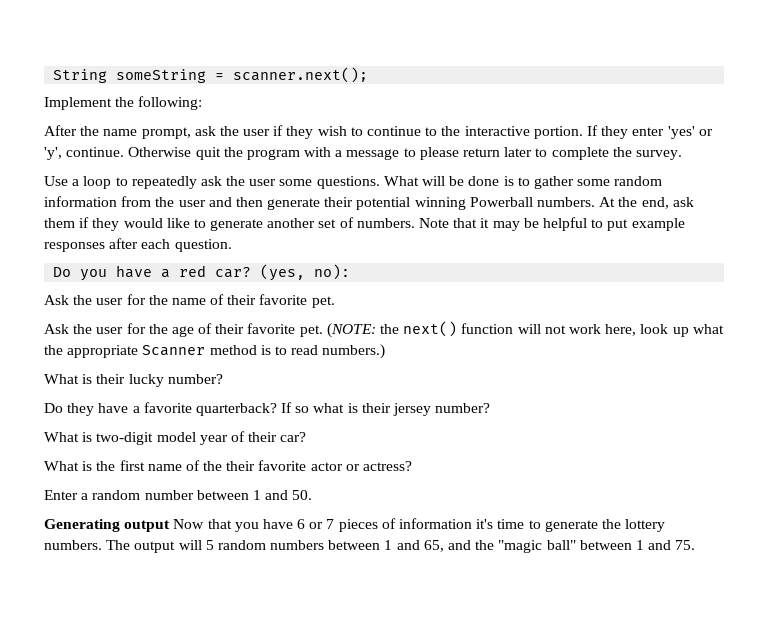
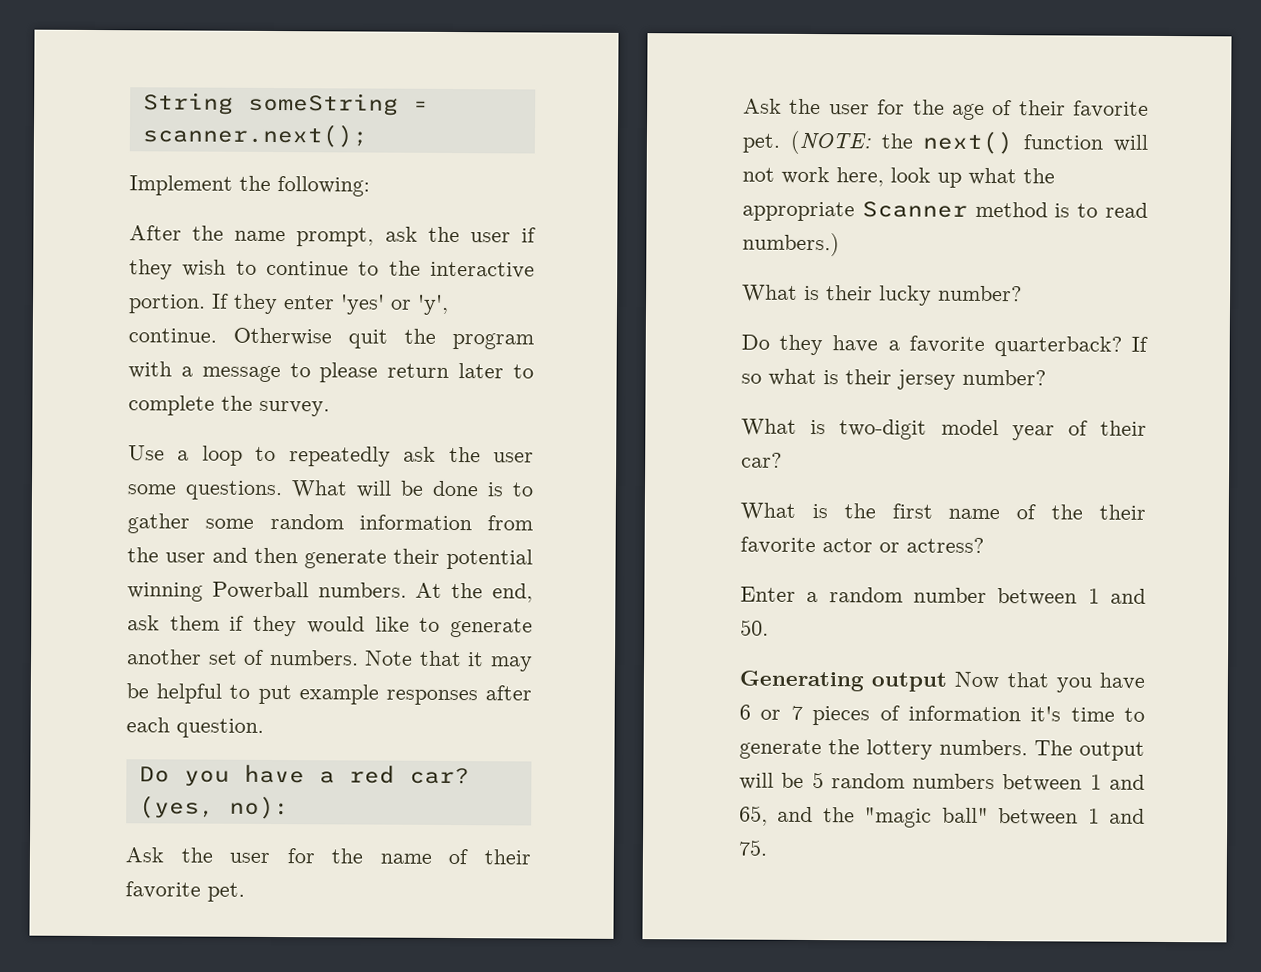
- The output will 5 random numbers between 1 and 65, and the "magic ball" between 1 and 75.
+ The output will be 5 random numbers between 1 and 65, and the "magic ball" between 1 and 75.

